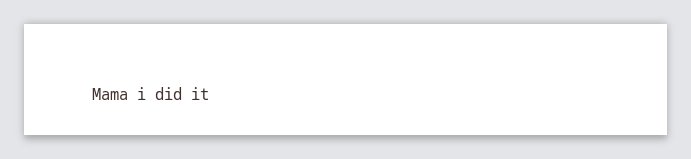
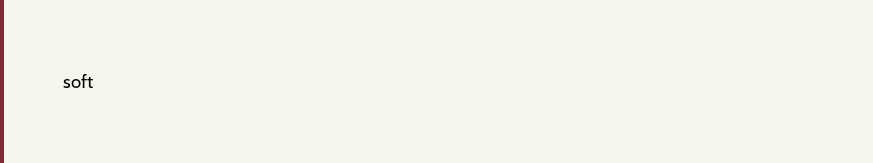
- Mama i did it
+ soft

